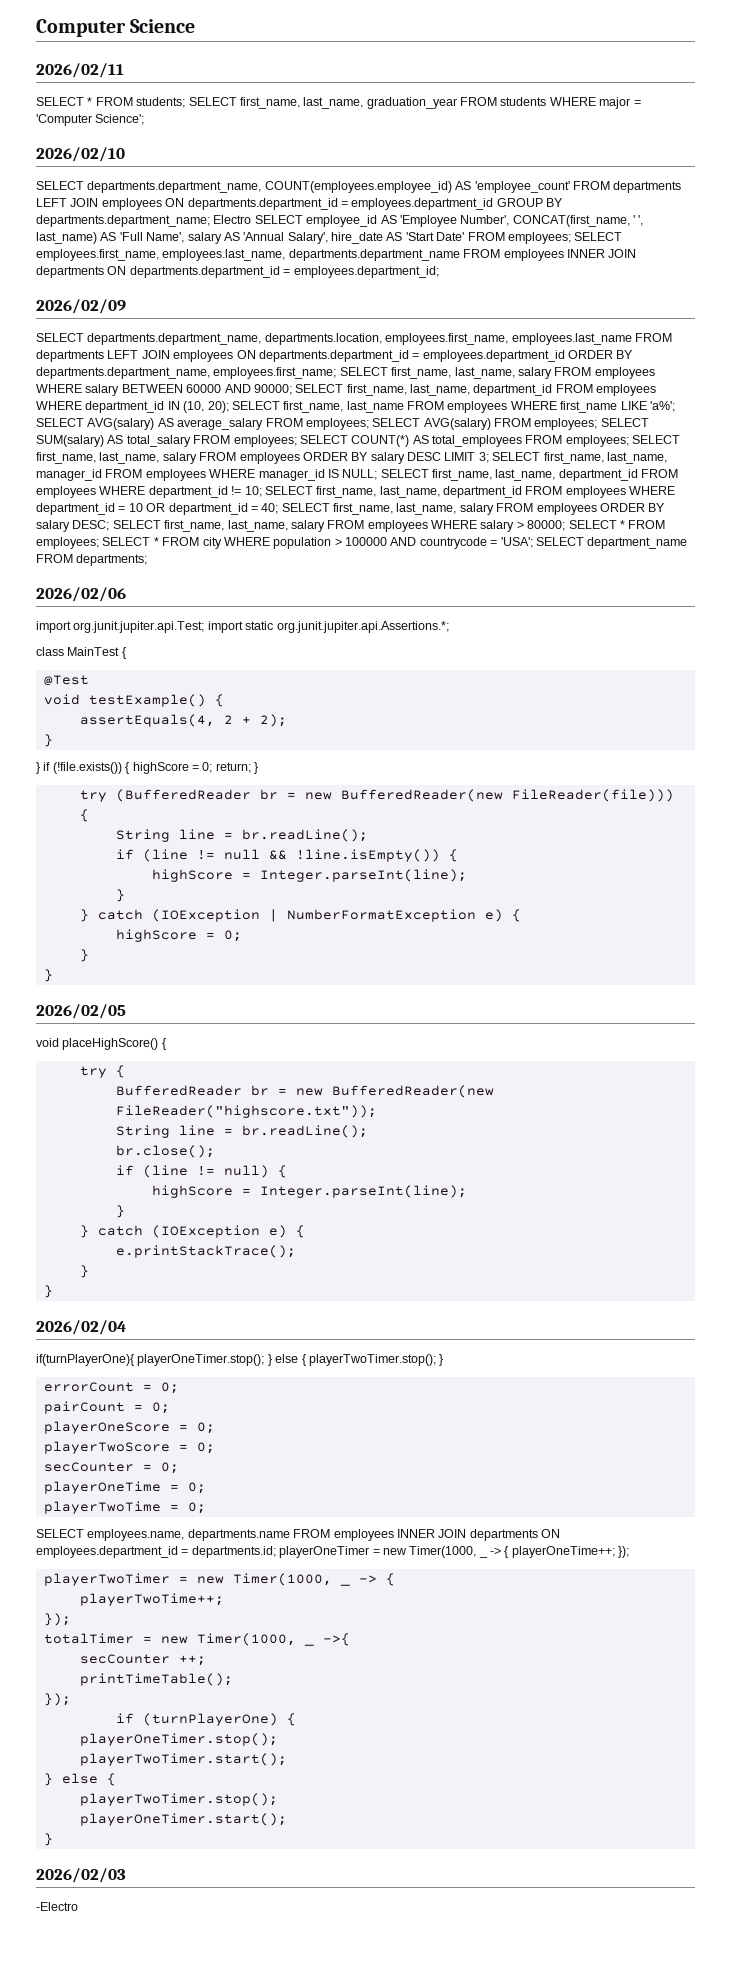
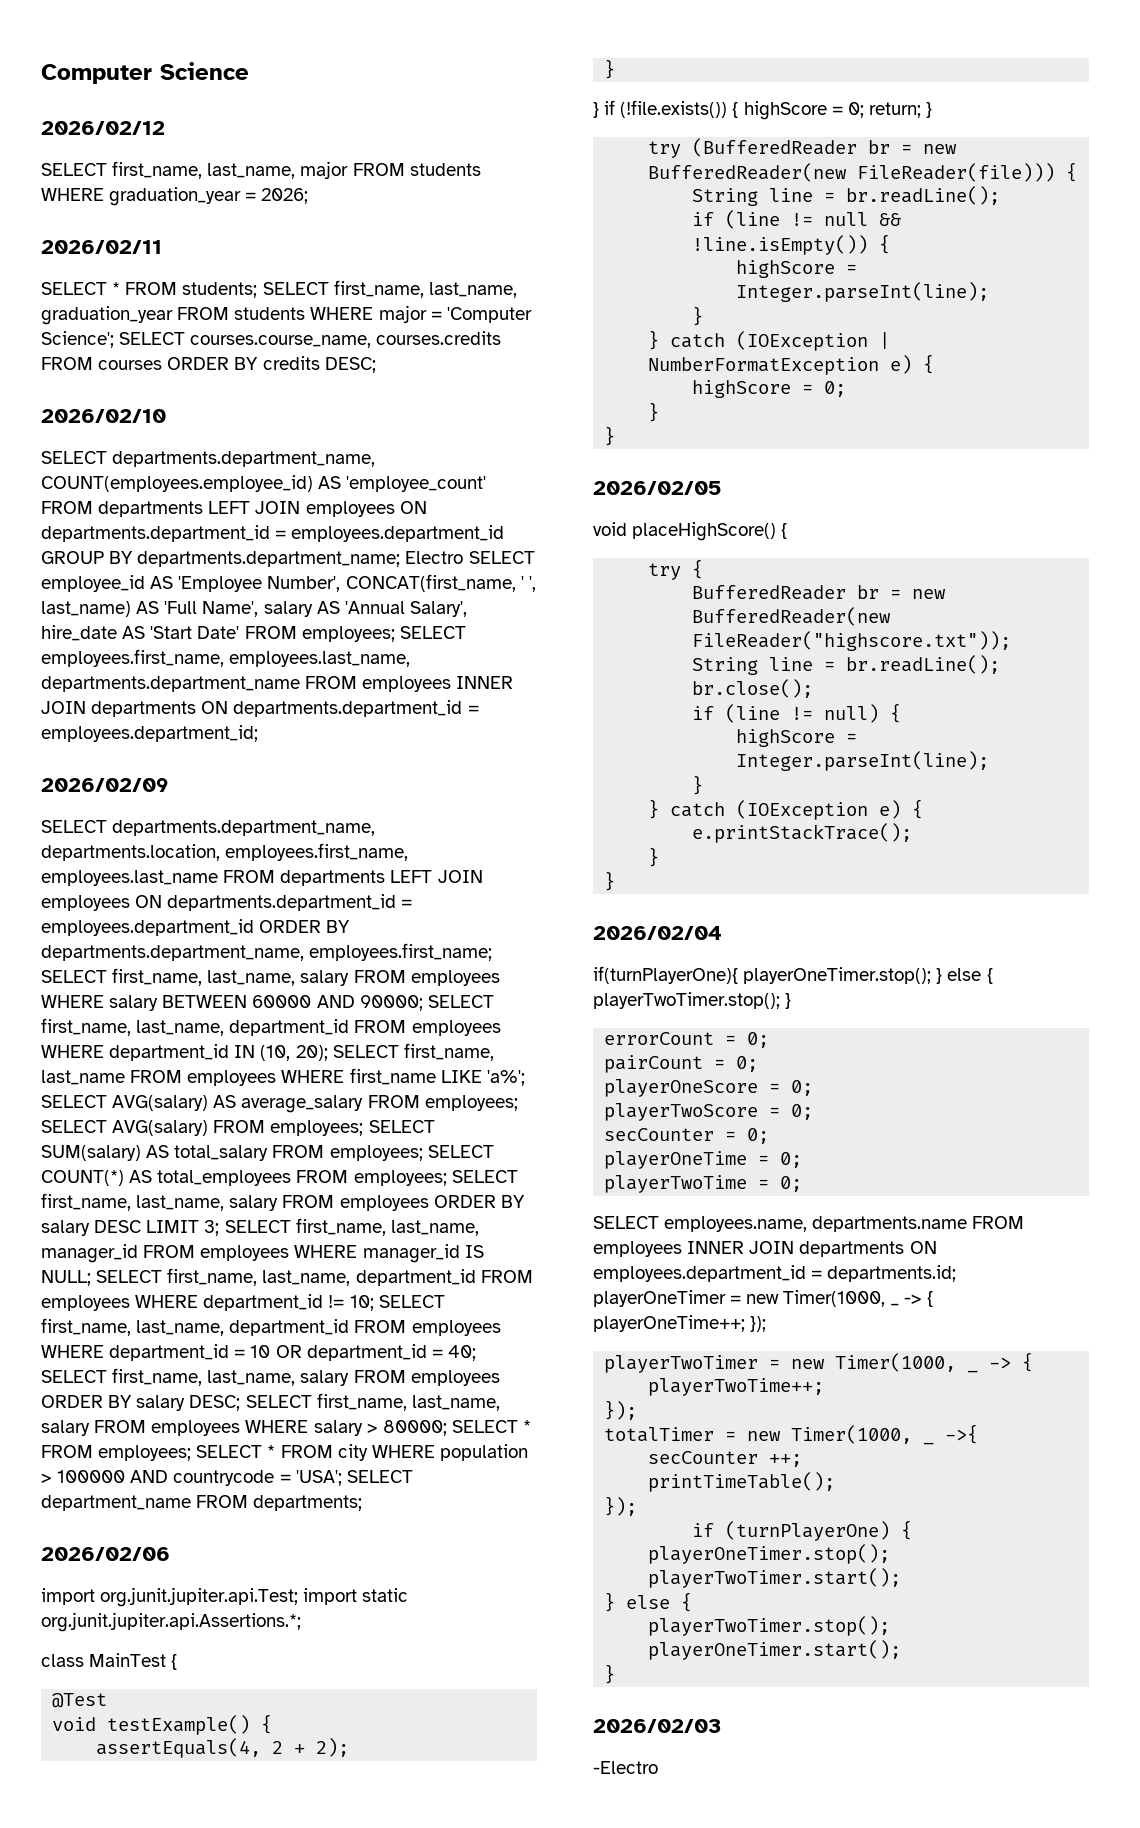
+ 2026/02/12
+ SELECT first_name, last_name, major FROM students WHERE graduation_year = 2026;
- SELECT * FROM students; SELECT first_name, last_name, graduation_year FROM students WHERE major = 'Computer Science';
+ SELECT * FROM students; SELECT first_name, last_name, graduation_year FROM students WHERE major = 'Computer Science'; SELECT courses.course_name, courses.credits FROM courses ORDER BY credits DESC;

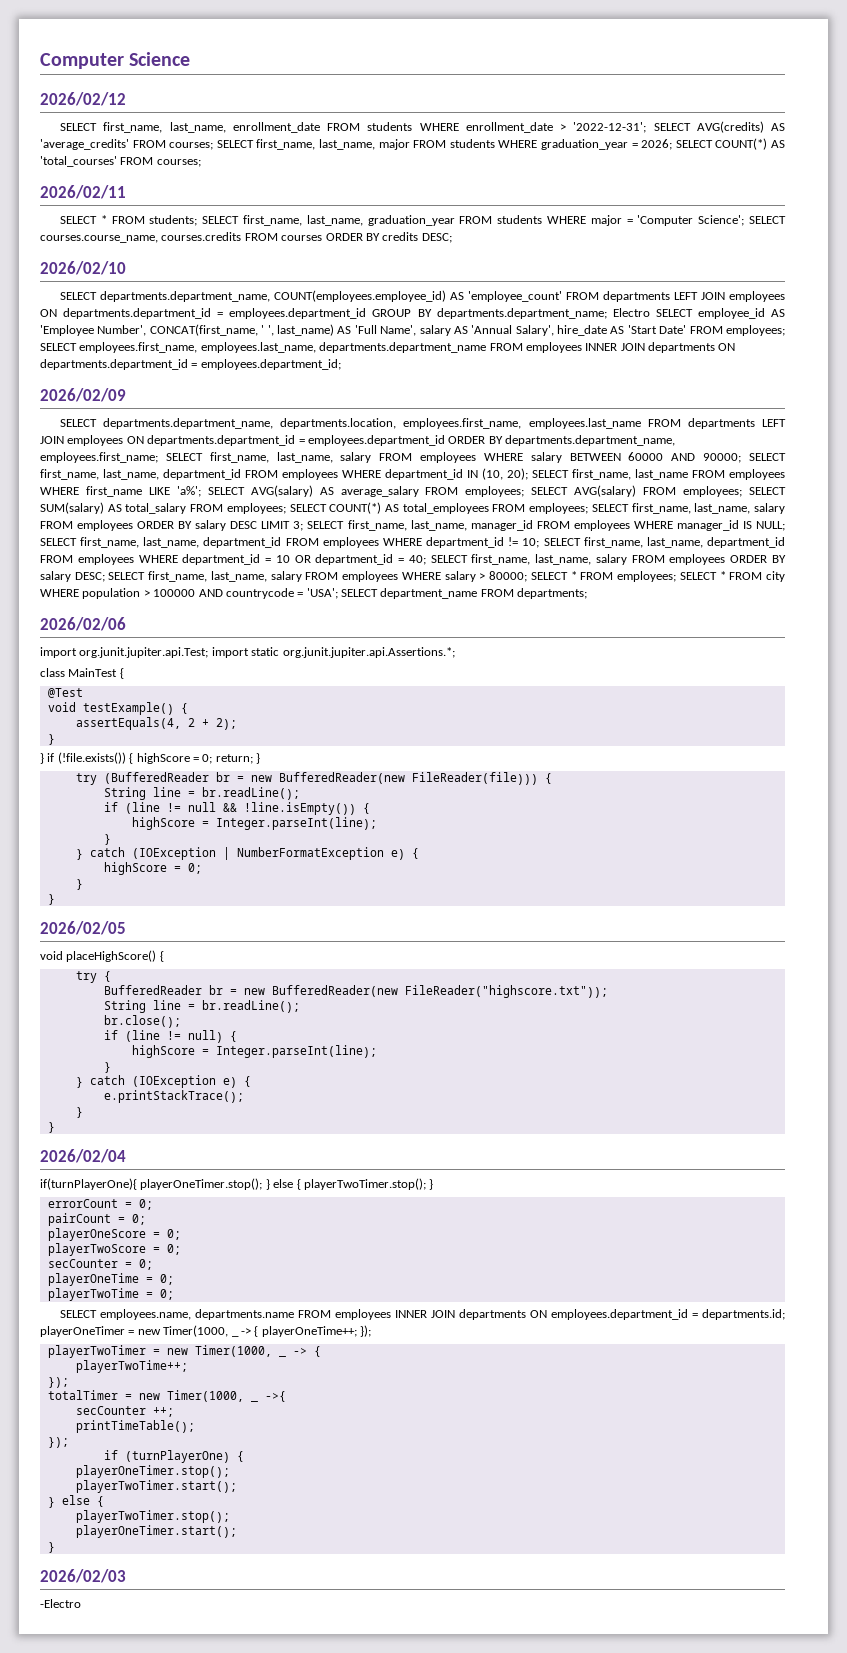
- SELECT first_name, last_name, major FROM students WHERE graduation_year = 2026;
+ SELECT first_name, last_name, enrollment_date FROM students WHERE enrollment_date > '2022-12-31'; SELECT AVG(credits) AS 'average_credits' FROM courses; SELECT first_name, last_name, major FROM students WHERE graduation_year = 2026; SELECT COUNT(*) AS 'total_courses' FROM courses;

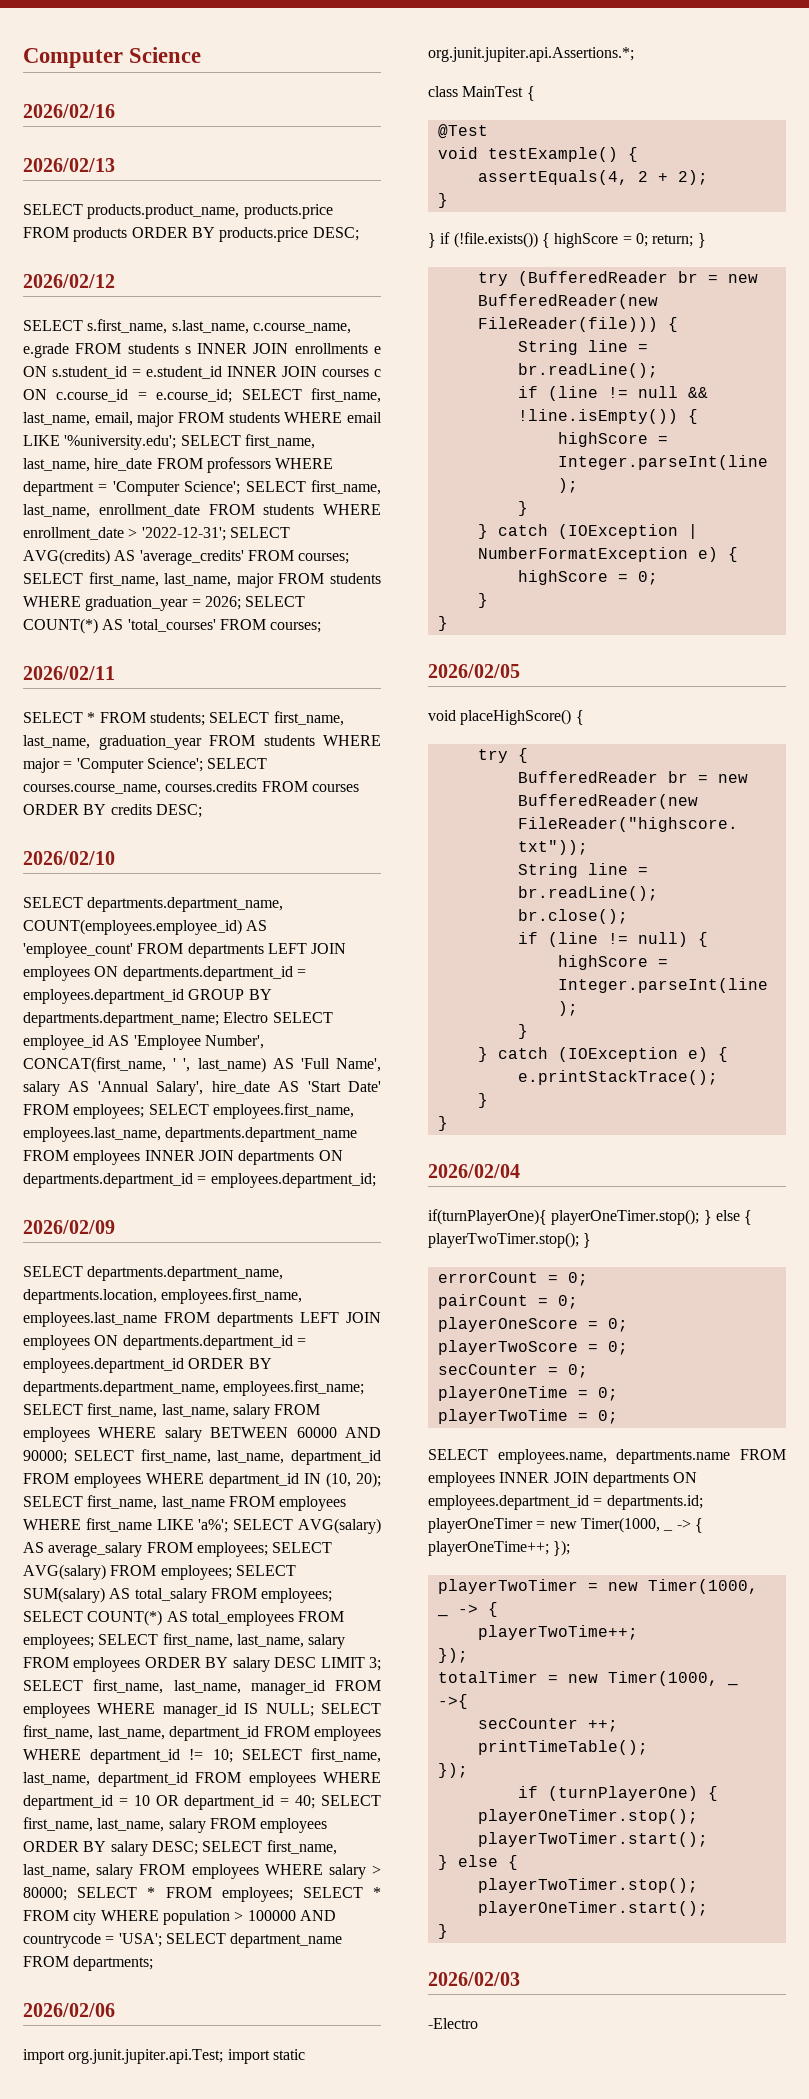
+ 2026/02/16
+ 2026/02/13
+ SELECT products.product_name, products.price FROM products ORDER BY products.price DESC;
  2026/02/12
- SELECT first_name, last_name, enrollment_date FROM students WHERE enrollment_date > '2022-12-31'; SELECT AVG(credits) AS 'average_credits' FROM courses; SELECT first_name, last_name, major FROM students WHERE graduation_year = 2026; SELECT COUNT(*) AS 'total_courses' FROM courses;
+ SELECT s.first_name, s.last_name, c.course_name, e.grade FROM students s INNER JOIN enrollments e ON s.student_id = e.student_id INNER JOIN courses c ON c.course_id = e.course_id; SELECT first_name, last_name, email, major FROM students WHERE email LIKE '%university.edu'; SELECT first_name, last_name, hire_date FROM professors WHERE department = 'Computer Science'; SELECT first_name, last_name, enrollment_date FROM students WHERE enrollment_date > '2022-12-31'; SELECT AVG(credits) AS 'average_credits' FROM courses; SELECT first_name, last_name, major FROM students WHERE graduation_year = 2026; SELECT COUNT(*) AS 'total_courses' FROM courses;

